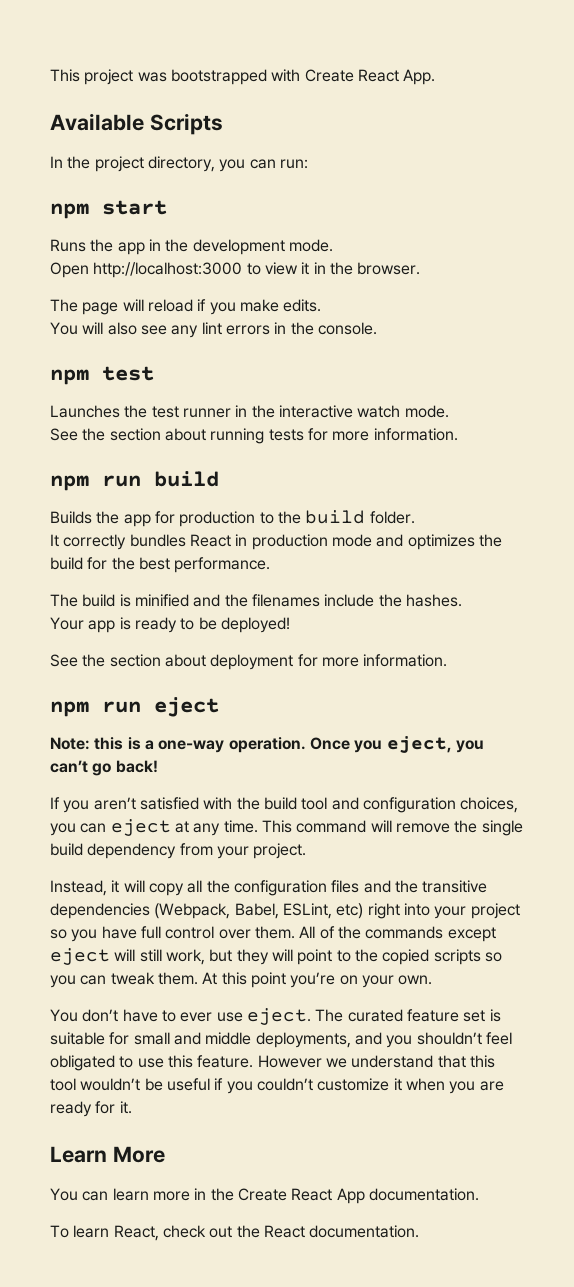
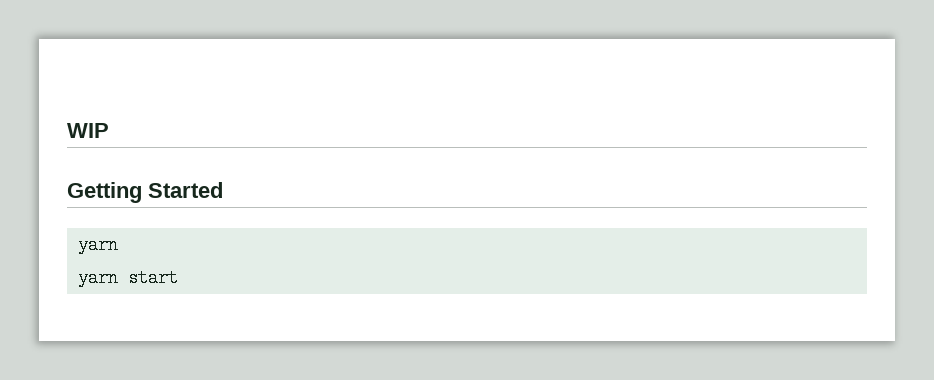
- This project was bootstrapped with Create React App.
- Available Scripts
- In the project directory, you can run:
- npm start
- Runs the app in the development mode.
- Open http://localhost:3000 to view it in the browser.
- The page will reload if you make edits.
- You will also see any lint errors in the console.
- npm test
- Launches the test runner in the interactive watch mode.
- See the section about running tests for more information.
- npm run build
- Builds the app for production to the build folder.
- It correctly bundles React in production mode and optimizes the build for the best performance.
- The build is minified and the filenames include the hashes.
- Your app is ready to be deployed!
- See the section about deployment for more information.
- npm run eject
- Note: this is a one-way operation. Once you eject, you can’t go back!
- If you aren’t satisfied with the build tool and configuration choices, you can eject at any time. This command will remove the single build dependency from your project.
- Instead, it will copy all the configuration files and the transitive dependencies (Webpack, Babel, ESLint, etc) right into your project so you have full control over them. All of the commands except eject will still work, but they will point to the copied scripts so you can tweak them. At this point you’re on your own.
- You don’t have to ever use eject. The curated feature set is suitable for small and middle deployments, and you shouldn’t feel obligated to use this feature. However we understand that this tool wouldn’t be useful if you couldn’t customize it when you are ready for it.
- Learn More
- You can learn more in the Create React App documentation.
- To learn React, check out the React documentation.
+ WIP
+ Getting Started
+ yarn
+ yarn start

